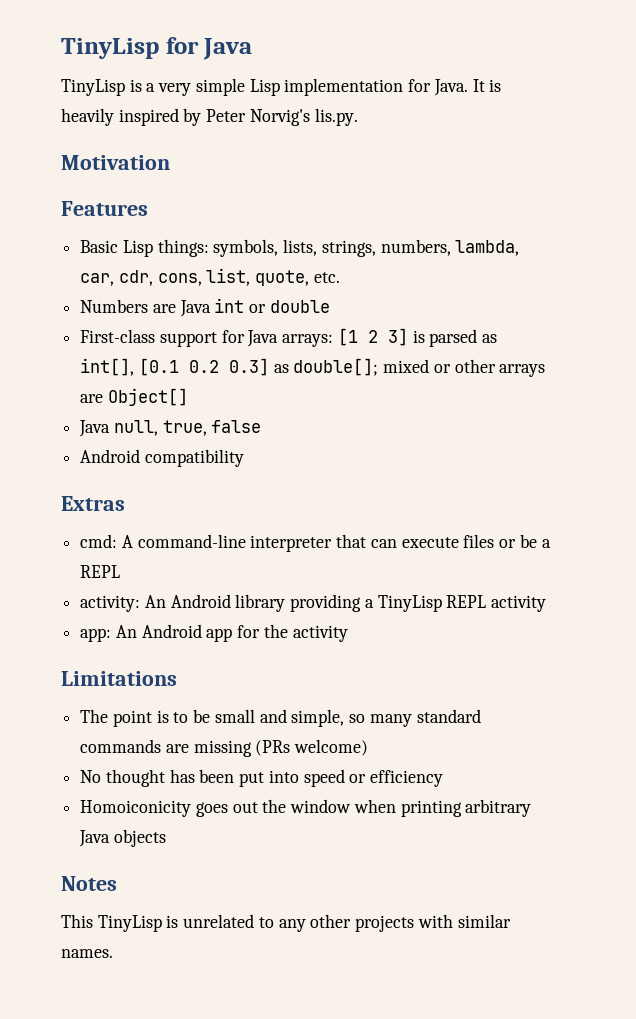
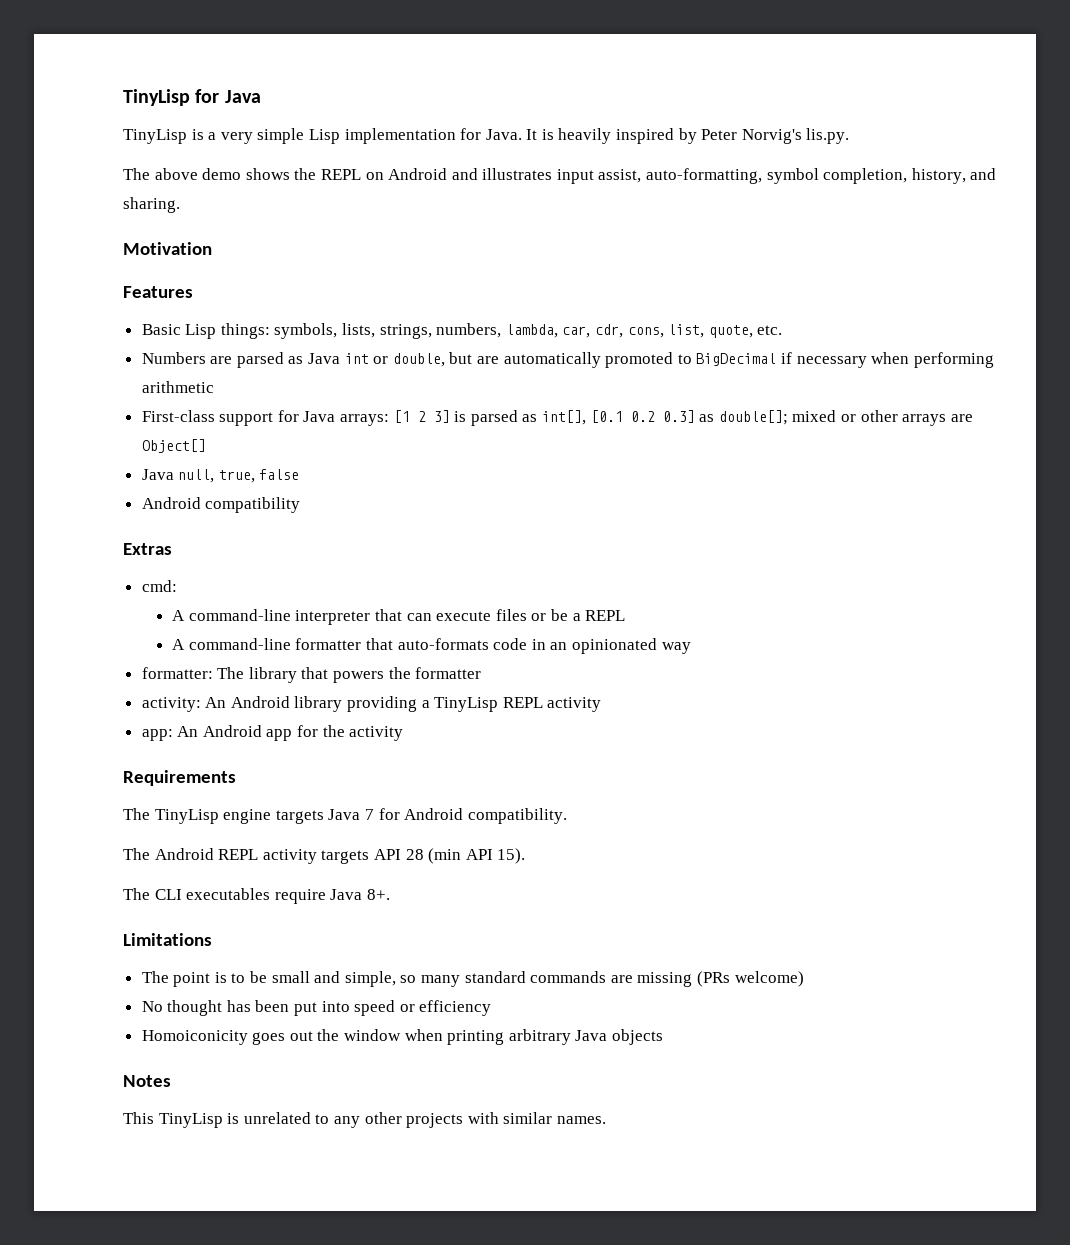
+ The above demo shows the REPL on Android and illustrates input assist, auto-formatting, symbol completion, history, and sharing.
- Numbers are Java int or double
+ Numbers are parsed as Java int or double, but are automatically promoted to BigDecimal if necessary when performing arithmetic
- cmd: A command-line interpreter that can execute files or be a REPL
+ cmd:
+ A command-line interpreter that can execute files or be a REPL
+ A command-line formatter that auto-formats code in an opinionated way
+ formatter: The library that powers the formatter
+ Requirements
+ The TinyLisp engine targets Java 7 for Android compatibility.
+ The Android REPL activity targets API 28 (min API 15).
+ The CLI executables require Java 8+.

